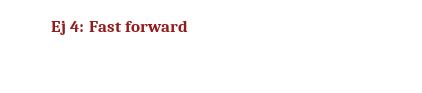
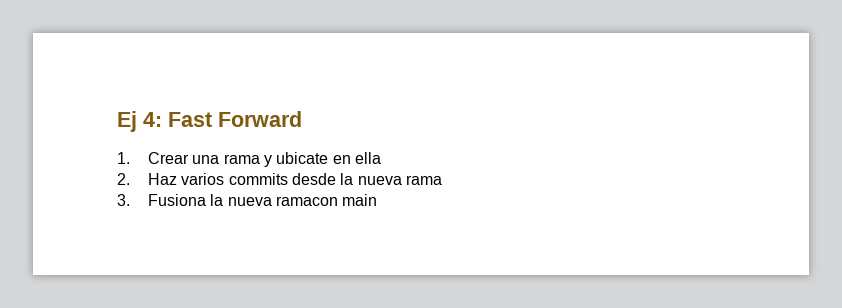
- Ej 4: Fast forward
+ Ej 4: Fast Forward
+ 1. Crear una rama y ubicate en ella
+ 2. Haz varios commits desde la nueva rama
+ 3. Fusiona la nueva ramacon main

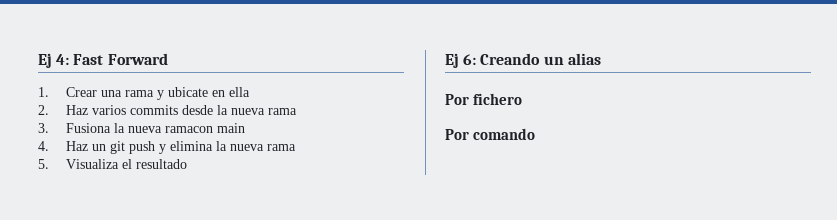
+ 4. Haz un git push y elimina la nueva rama
+ 5. Visualiza el resultado
+ Ej 6: Creando un alias
+ Por fichero
+ Por comando

